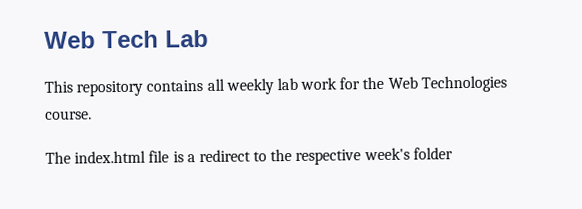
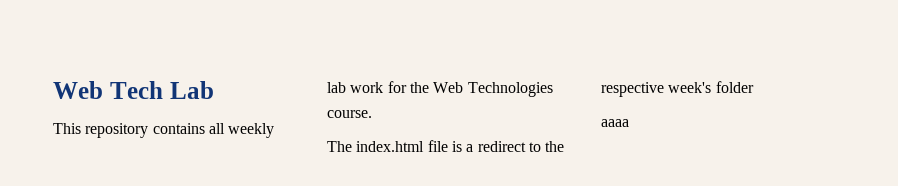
+ aaaa

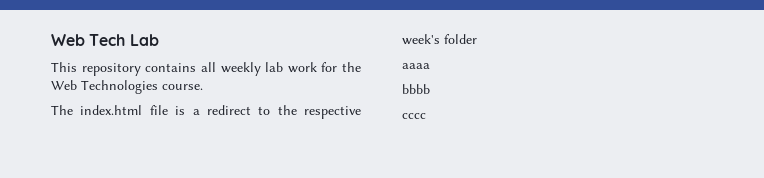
+ bbbb
+ cccc

